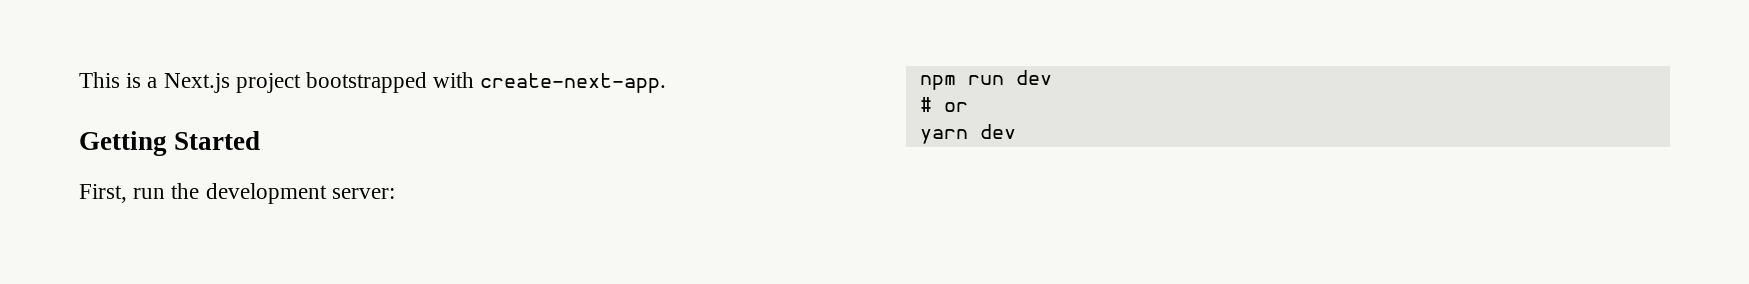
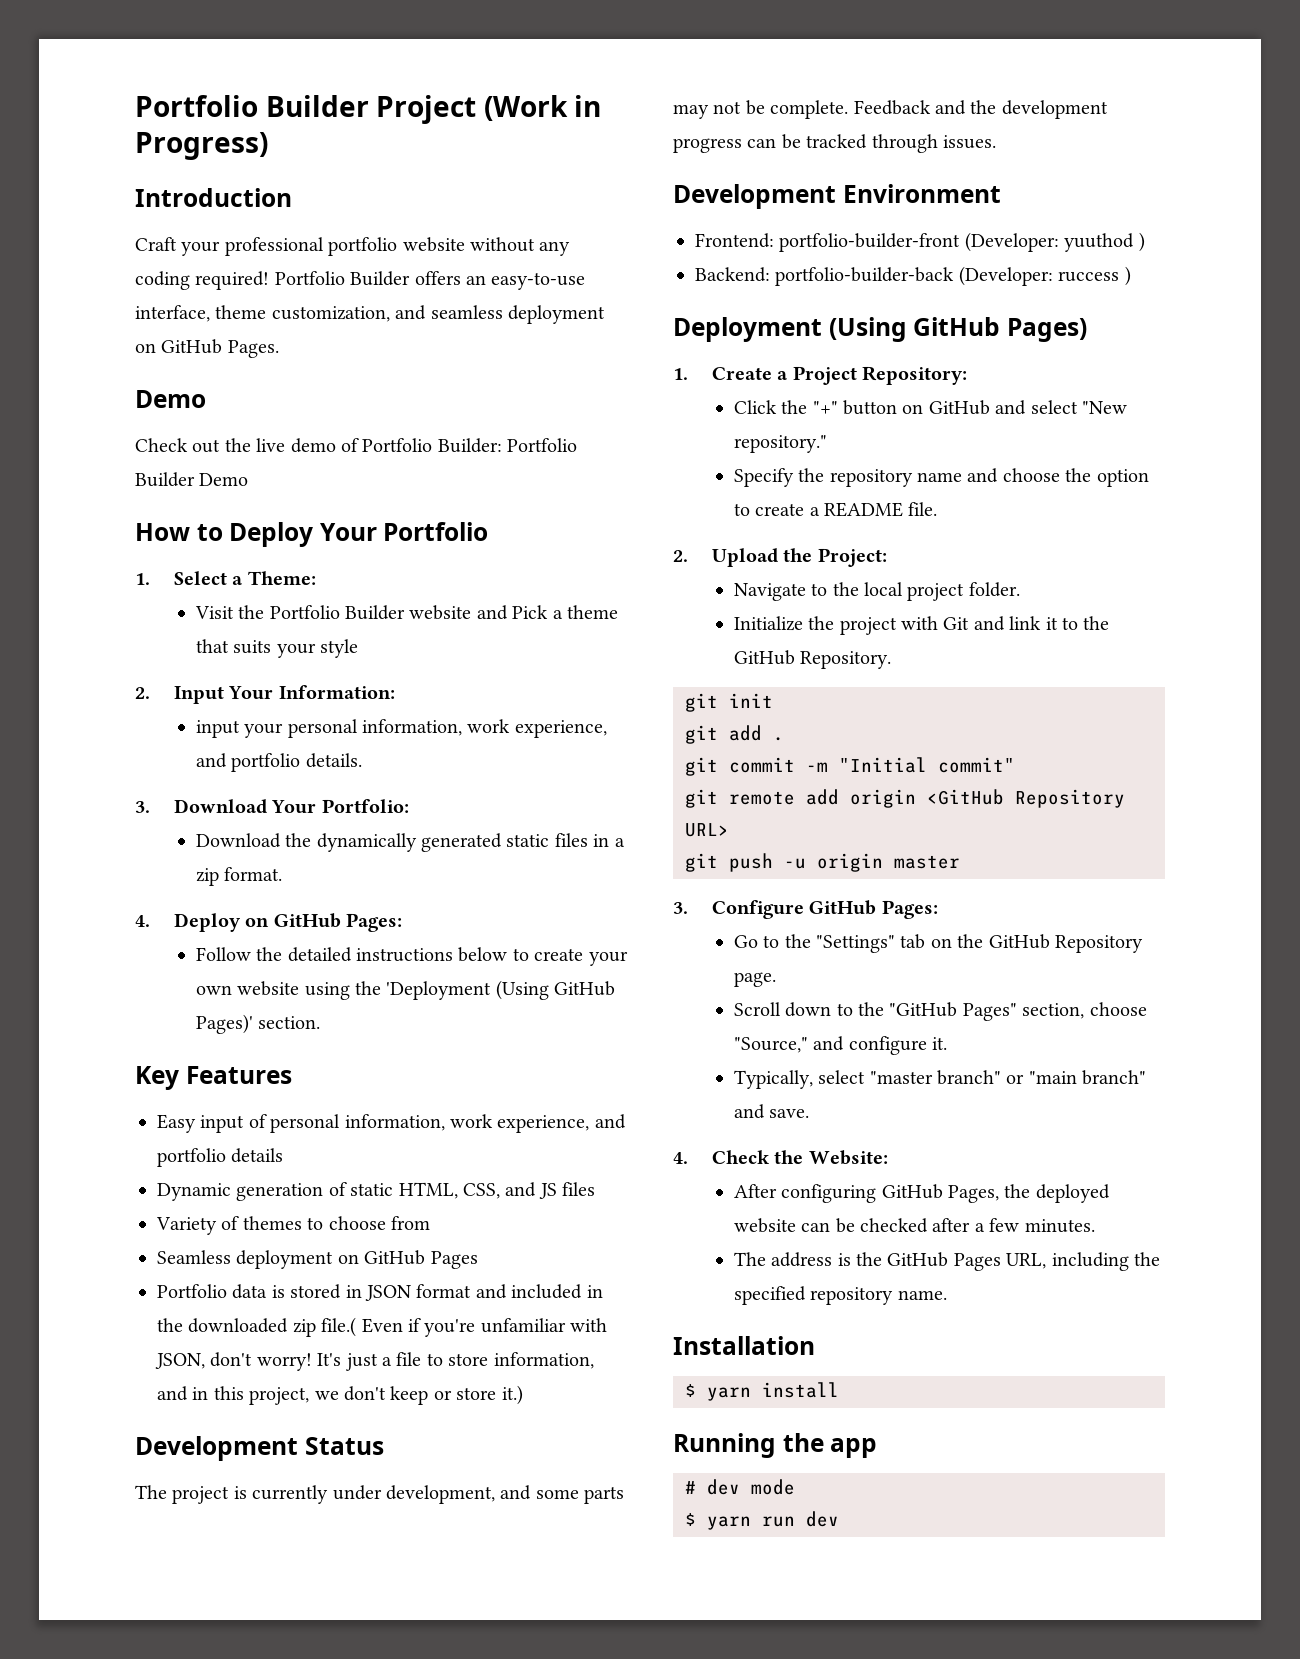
- This is a Next.js project bootstrapped with create-next-app.
- Getting Started
- First, run the development server:
- npm run dev
- # or
- yarn dev
+ Portfolio Builder Project (Work in Progress)
+ Introduction
+ Craft your professional portfolio website without any coding required! Portfolio Builder offers an easy-to-use interface, theme customization, and seamless deployment on GitHub Pages.
+ Demo
+ Check out the live demo of Portfolio Builder: Portfolio Builder Demo
+ How to Deploy Your Portfolio
+ 1. Select a Theme:
+ Visit the Portfolio Builder website and Pick a theme that suits your style
+ 2. Input Your Information:
+ input your personal information, work experience, and portfolio details.
+ 3. Download Your Portfolio:
+ Download the dynamically generated static files in a zip format.
+ 4. Deploy on GitHub Pages:
+ Follow the detailed instructions below to create your own website using the 'Deployment (Using GitHub Pages)' section.
+ Key Features
+ Easy input of personal information, work experience, and portfolio details
+ Dynamic generation of static HTML, CSS, and JS files
+ Variety of themes to choose from
+ Seamless deployment on GitHub Pages
+ Portfolio data is stored in JSON format and included in the downloaded zip file.( Even if you're unfamiliar with JSON, don't worry! It's just a file to store information, and in this project, we don't keep or store it.)
+ Development Status
+ The project is currently under development, and some parts may not be complete. Feedback and the development progress can be tracked through issues.
+ Development Environment
+ Frontend: portfolio-builder-front (Developer: yuuthod )
+ Backend: portfolio-builder-back (Developer: ruccess )
+ Deployment (Using GitHub Pages)
+ 1. Create a Project Repository:
+ Click the "+" button on GitHub and select "New repository."
+ Specify the repository name and choose the option to create a README file.
+ 2. Upload the Project:
+ Navigate to the local project folder.
+ Initialize the project with Git and link it to the GitHub Repository.
+ git init
+ git add .
+ git commit -m "Initial commit"
+ git remote add origin <GitHub Repository URL>
+ git push -u origin master
+ 3. Configure GitHub Pages:
+ Go to the "Settings" tab on the GitHub Repository page.
+ Scroll down to the "GitHub Pages" section, choose "Source," and configure it.
+ Typically, select "master branch" or "main branch" and save.
+ 4. Check the Website:
+ After configuring GitHub Pages, the deployed website can be checked after a few minutes.
+ The address is the GitHub Pages URL, including the specified repository name.
+ Installation
+ $ yarn install
+ Running the app
+ # dev mode
+ $ yarn run dev

